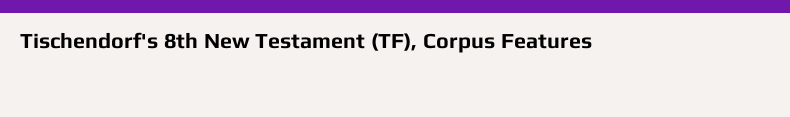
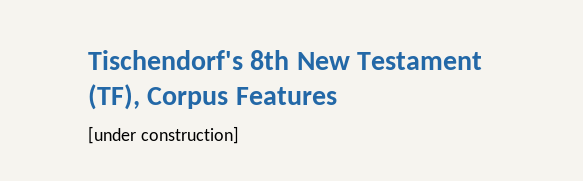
+ [under construction]

